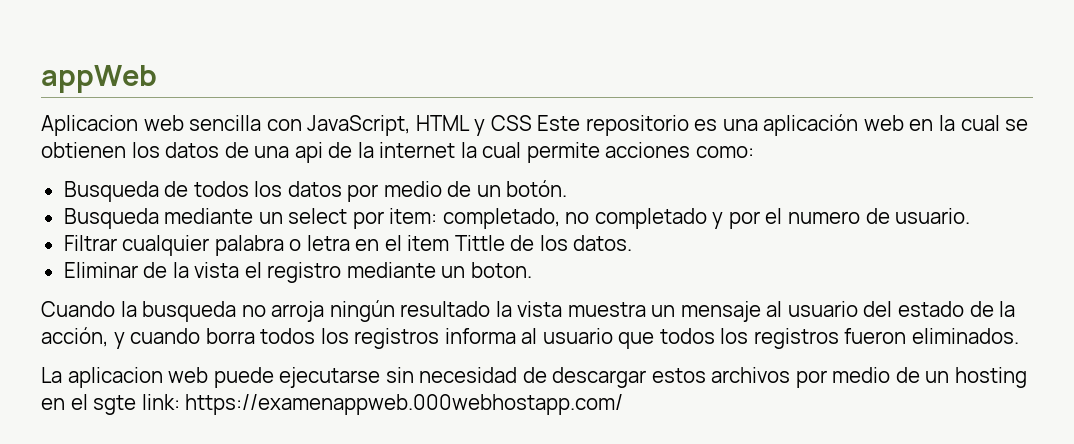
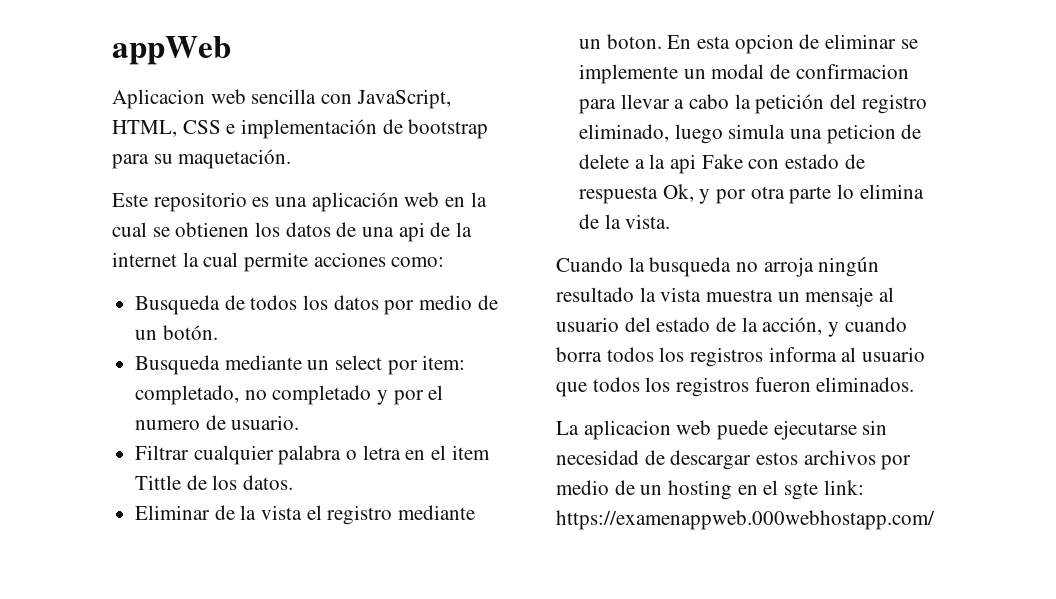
- Aplicacion web sencilla con JavaScript, HTML y CSS Este repositorio es una aplicación web en la cual se obtienen los datos de una api de la internet la cual permite acciones como:
+ Aplicacion web sencilla con JavaScript, HTML, CSS e implementación de bootstrap para su maquetación.
+ Este repositorio es una aplicación web en la cual se obtienen los datos de una api de la internet la cual permite acciones como:
+ En esta opcion de eliminar se implemente un modal de confirmacion para llevar a cabo la petición del registro eliminado, luego simula una peticion de delete a la api Fake con estado de respuesta Ok, y por otra parte lo elimina de la vista.

